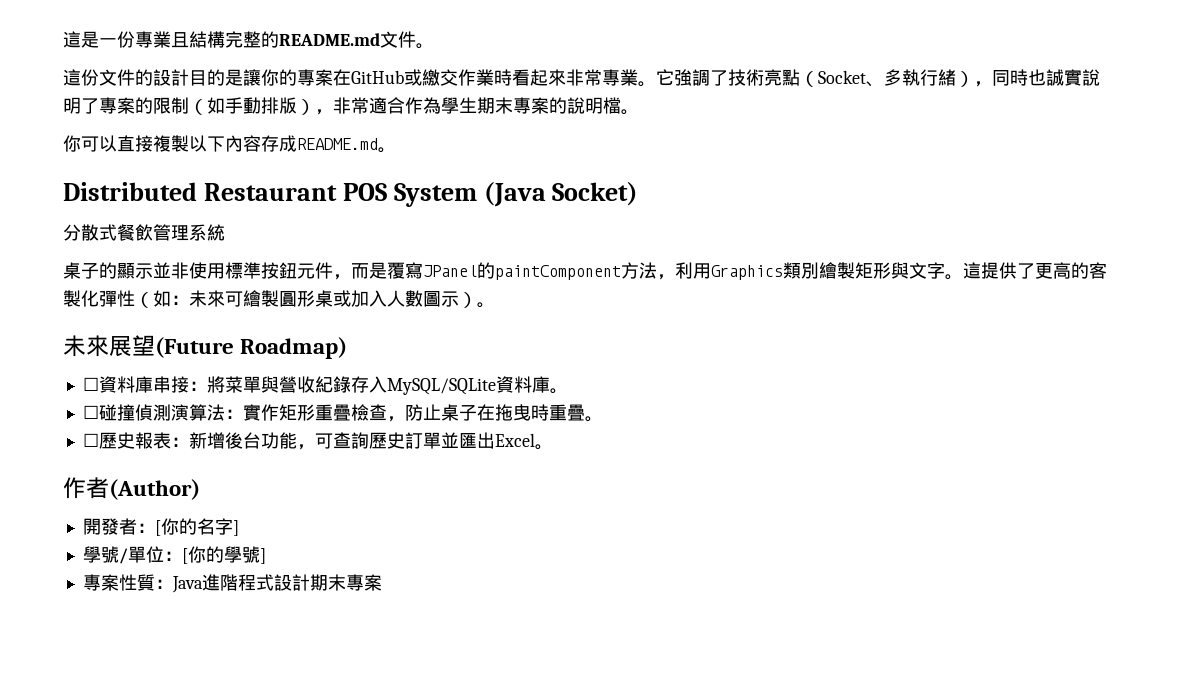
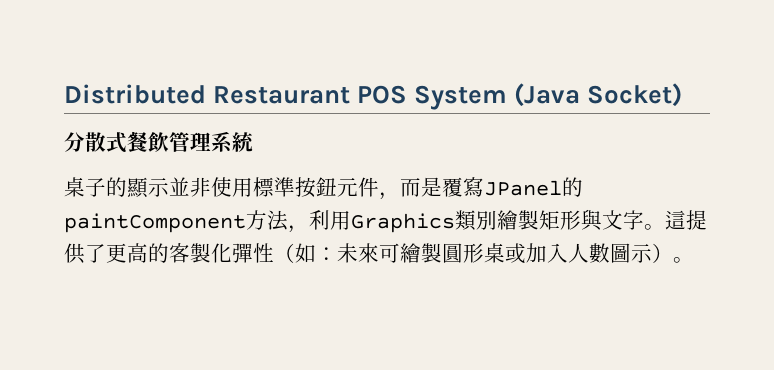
- 這是一份專業且結構完整的README.md文件。
- 這份文件的設計目的是讓你的專案在GitHub或繳交作業時看起來非常專業。它強調了技術亮點（Socket、多執行緒），同時也誠實說明了專案的限制（如手動排版），非常適合作為學生期末專案的說明檔。
- 你可以直接複製以下內容存成README.md。
- 未來展望(Future Roadmap)
- ☐資料庫串接：將菜單與營收紀錄存入MySQL/SQLite資料庫。
- ☐碰撞偵測演算法：實作矩形重疊檢查，防止桌子在拖曳時重疊。
- ☐歷史報表：新增後台功能，可查詢歷史訂單並匯出Excel。
- 作者(Author)
- 開發者：[你的名字]
- 學號/單位：[你的學號]
- 專案性質：Java進階程式設計期末專案

